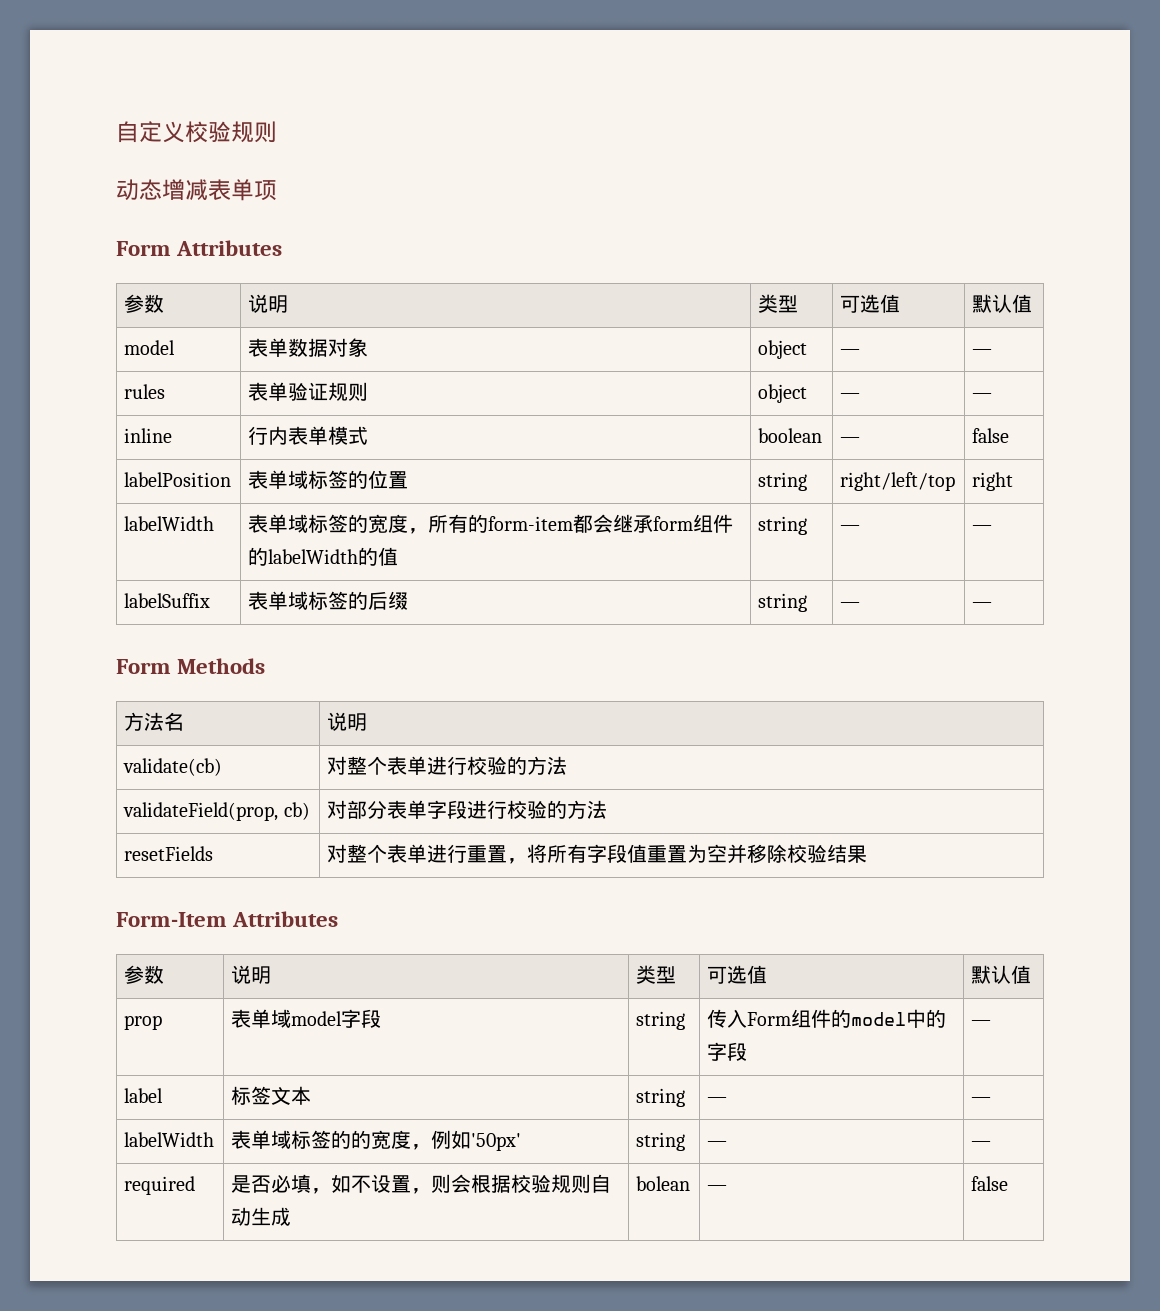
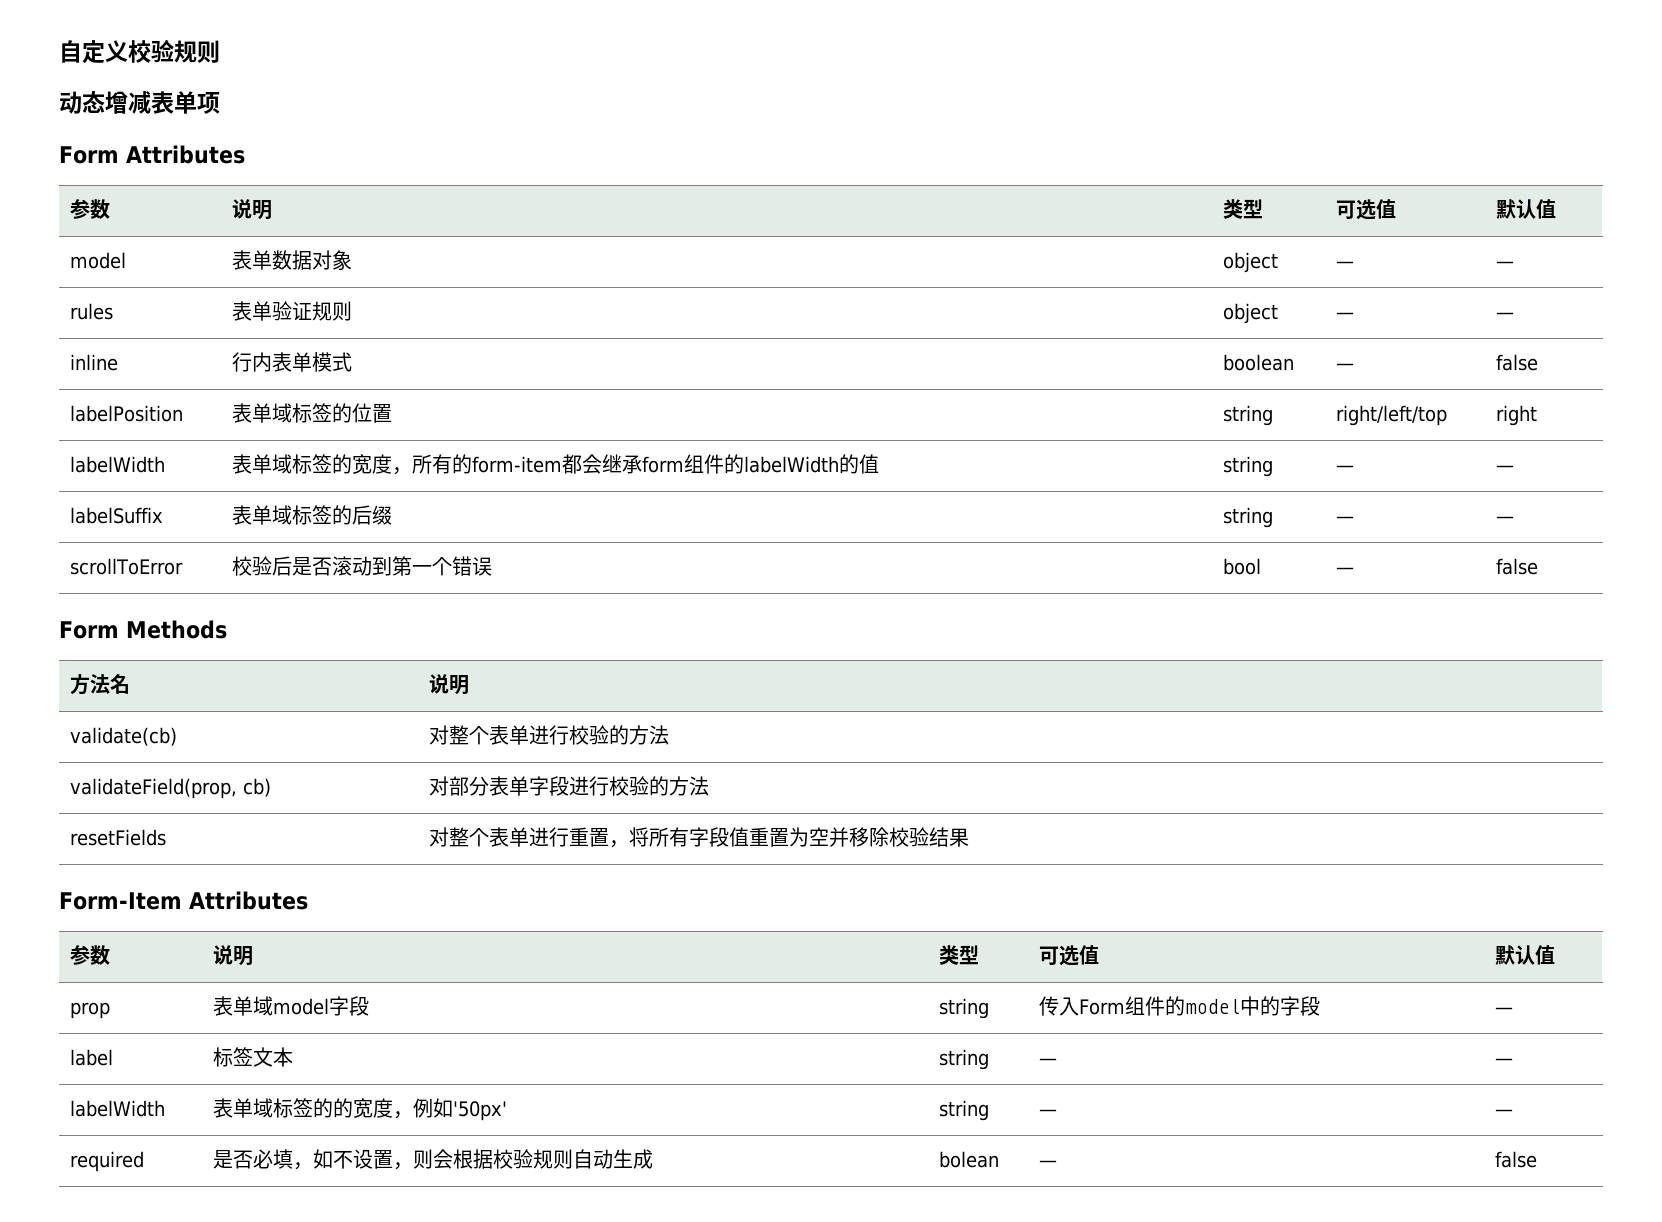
+ scrollToError | 校验后是否滚动到第一个错误 | bool | — | false

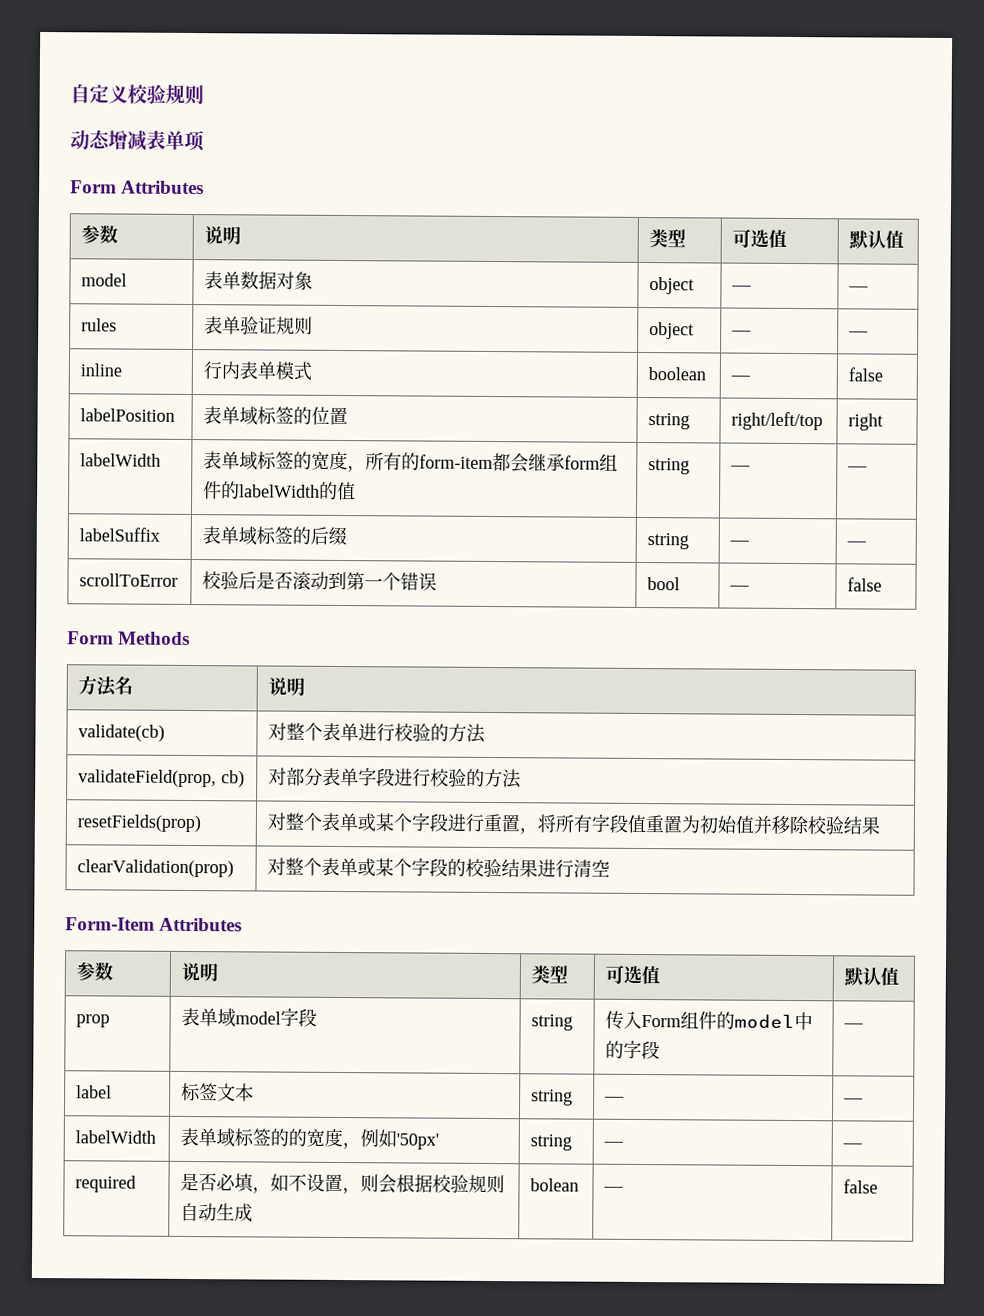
- resetFields | 对整个表单进行重置，将所有字段值重置为空并移除校验结果
+ resetFields(prop) | 对整个表单或某个字段进行重置，将所有字段值重置为初始值并移除校验结果
+ clearValidation(prop) | 对整个表单或某个字段的校验结果进行清空

